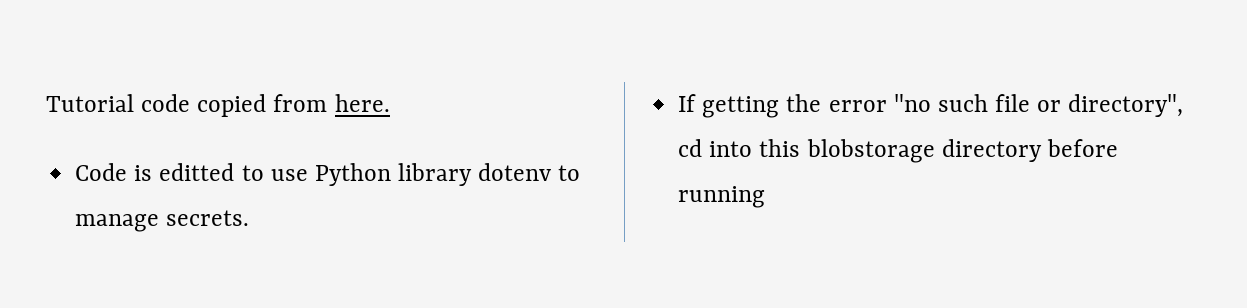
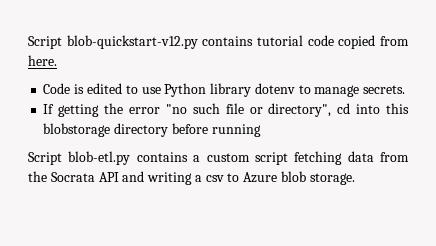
- Tutorial code copied from here.
+ Script blob-quickstart-v12.py contains tutorial code copied from here.
- Code is editted to use Python library dotenv to manage secrets.
+ Code is edited to use Python library dotenv to manage secrets.
+ Script blob-etl.py contains a custom script fetching data from the Socrata API and writing a csv to Azure blob storage.

